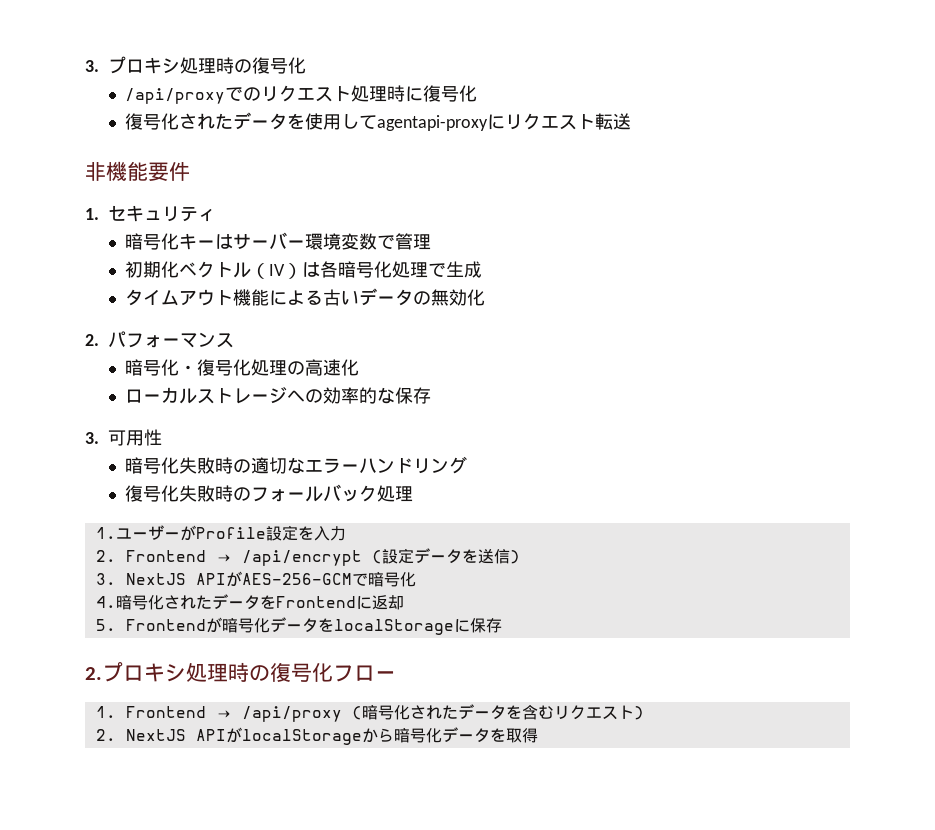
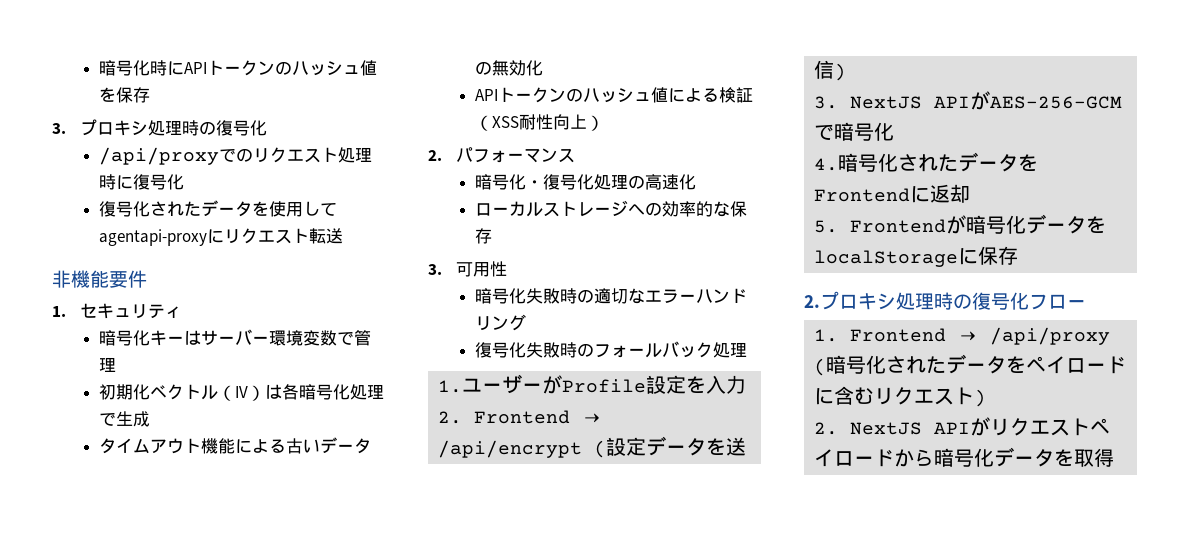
+ 暗号化時にAPIトークンのハッシュ値を保存
+ APIトークンのハッシュ値による検証（XSS耐性向上）
- 1. Frontend → /api/proxy (暗号化されたデータを含むリクエスト)
+ 1. Frontend → /api/proxy (暗号化されたデータをペイロードに含むリクエスト)
- 2. NextJS APIがlocalStorageから暗号化データを取得
+ 2. NextJS APIがリクエストペイロードから暗号化データを取得

